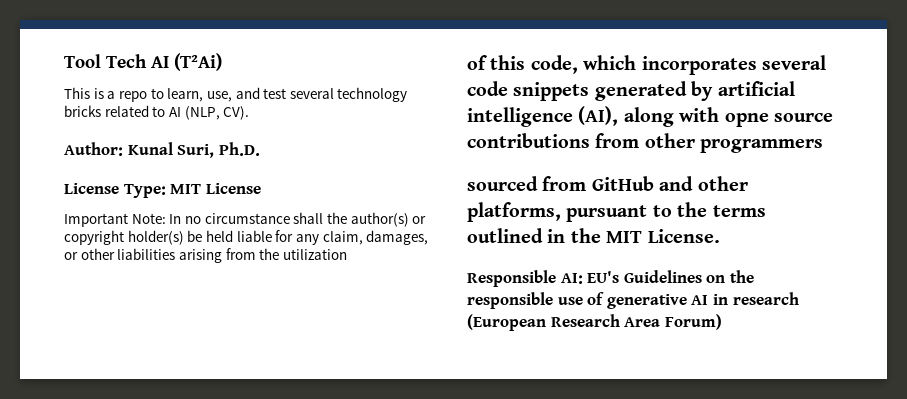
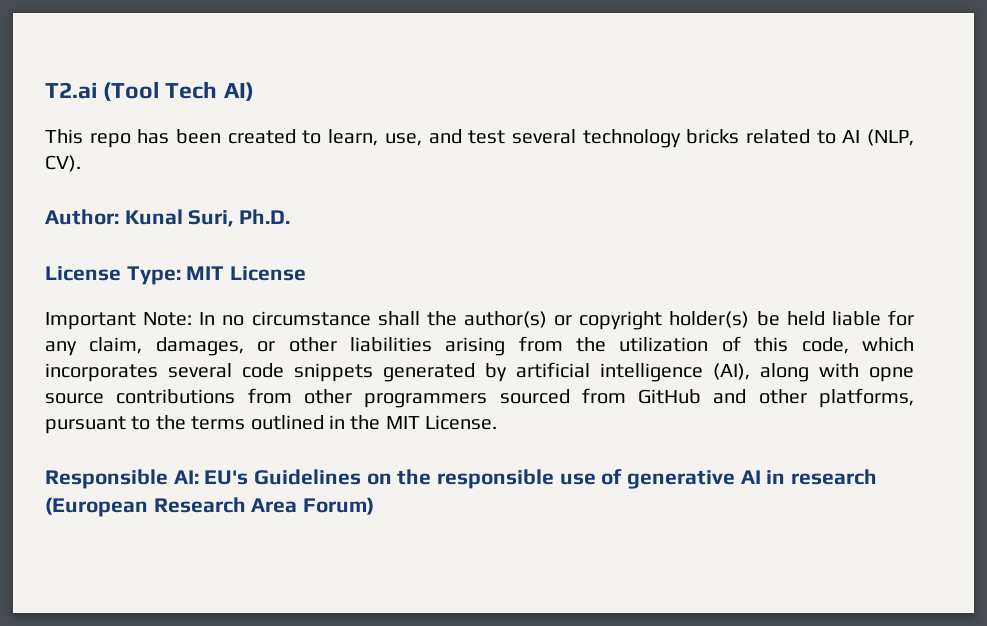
- Tool Tech AI (T²Ai)
- This is a repo to learn, use, and test several technology bricks related to AI (NLP, CV).
+ T2.ai (Tool Tech AI)
+ This repo has been created to learn, use, and test several technology bricks related to AI (NLP, CV).
- In no circumstance shall the author(s) or copyright holder(s) be held liable for any claim, damages, or other liabilities arising from the utilization
- of this code, which incorporates several code snippets generated by artificial intelligence (AI), along with opne source contributions from other programmers
- sourced from GitHub and other platforms, pursuant to the terms outlined in the MIT License.
+ In no circumstance shall the author(s) or copyright holder(s) be held liable for any claim, damages, or other liabilities arising from the utilization of this code, which incorporates several code snippets generated by artificial intelligence (AI), along with opne source contributions from other programmers sourced from GitHub and other platforms, pursuant to the terms outlined in the MIT License.

